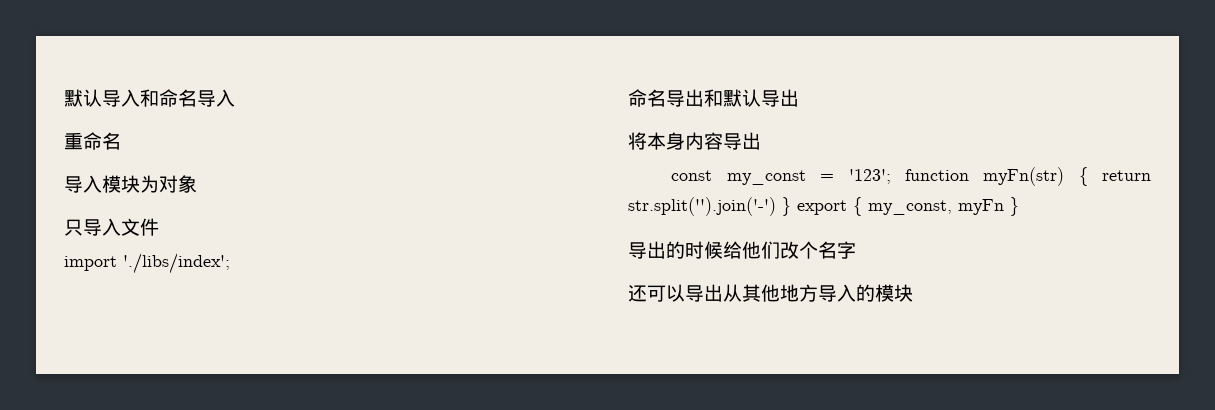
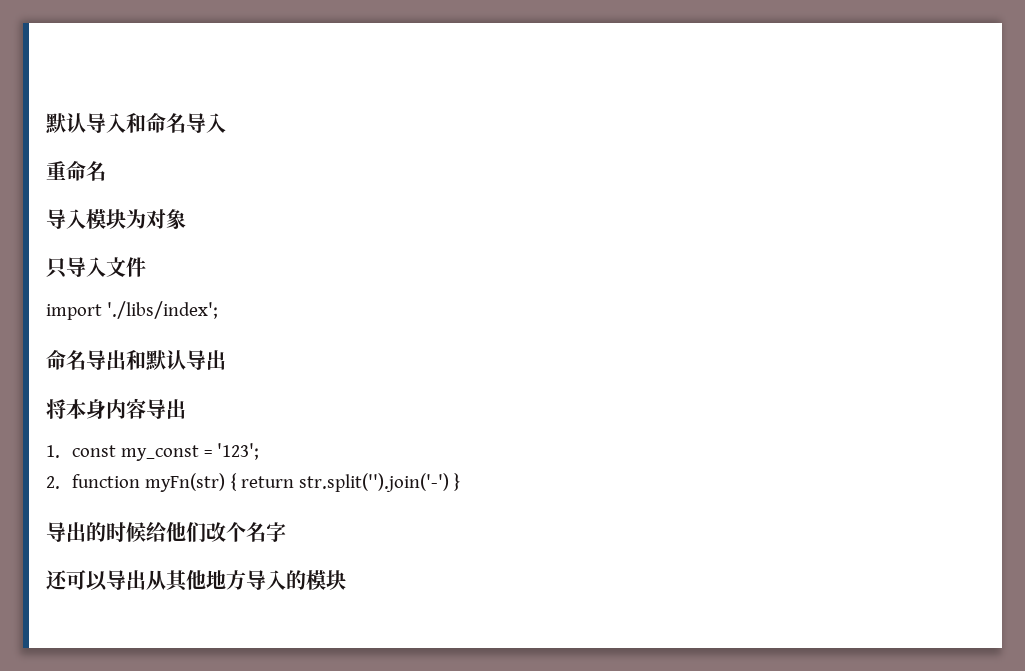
- const my_const = '123'; function myFn(str) { return str.split('').join('-') } export { my_const, myFn }
+ 1. const my_const = '123';
+ 2. function myFn(str) { return str.split('').join('-') }

